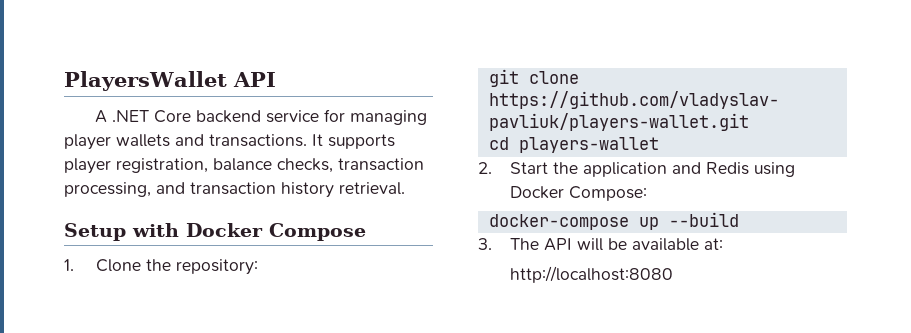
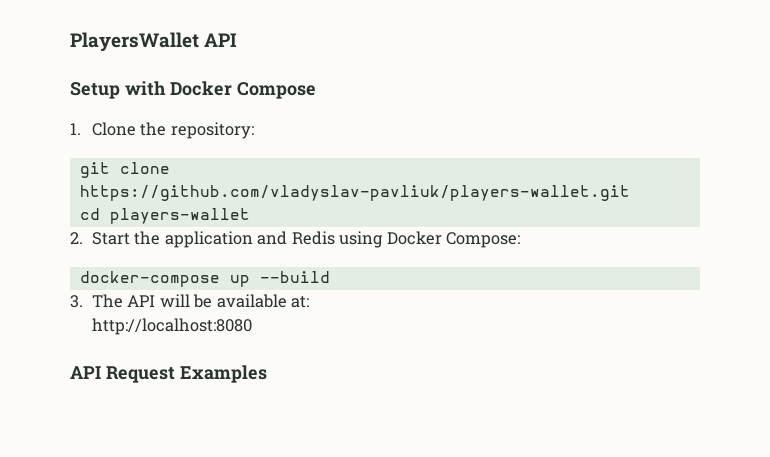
- A .NET Core backend service for managing player wallets and transactions. It supports player registration, balance checks, transaction processing, and transaction history retrieval.
+ API Request Examples

